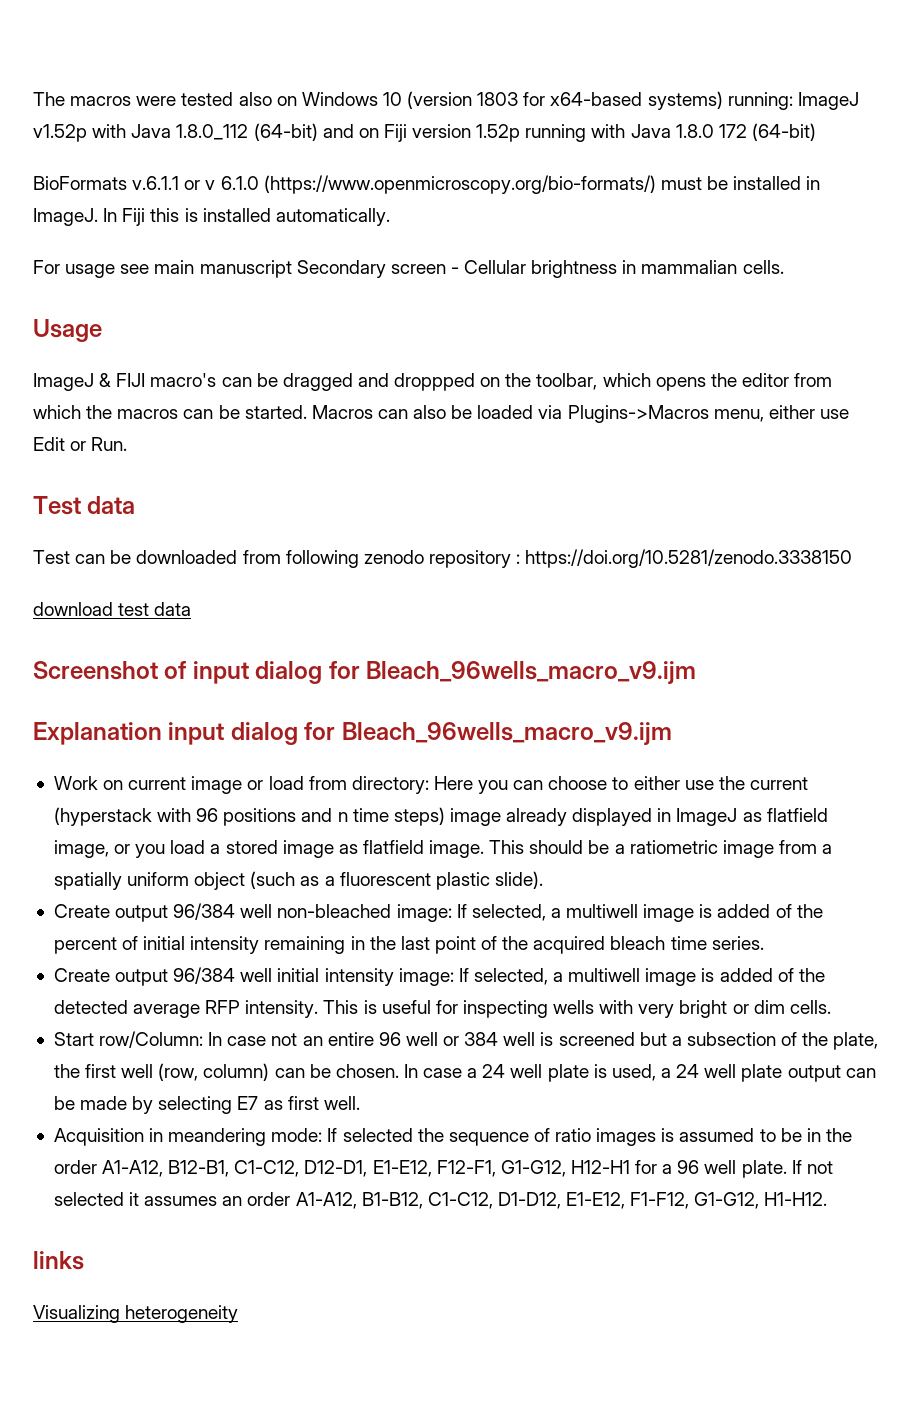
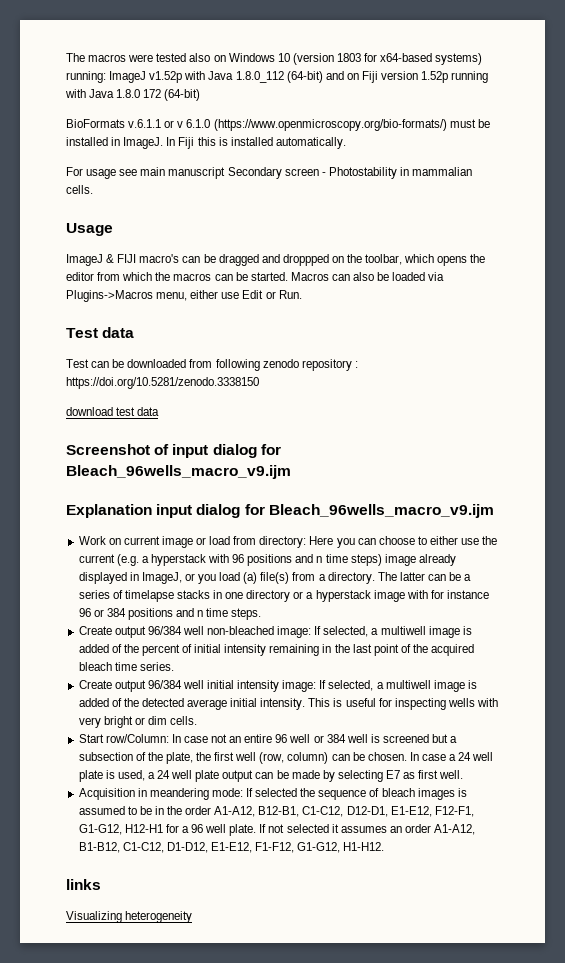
- For usage see main manuscript Secondary screen - Cellular brightness in mammalian cells.
+ For usage see main manuscript Secondary screen - Photostability in mammalian cells.
- Work on current image or load from directory: Here you can choose to either use the current (hyperstack with 96 positions and n time steps) image already displayed in ImageJ as flatfield image, or you load a stored image as flatfield image. This should be a ratiometric image from a spatially uniform object (such as a fluorescent plastic slide).
+ Work on current image or load from directory: Here you can choose to either use the current (e.g. a hyperstack with 96 positions and n time steps) image already displayed in ImageJ, or you load (a) file(s) from a directory. The latter can be a series of timelapse stacks in one directory or a hyperstack image with for instance 96 or 384 positions and n time steps.
- Create output 96/384 well initial intensity image: If selected, a multiwell image is added of the detected average RFP intensity.
+ Create output 96/384 well initial intensity image: If selected, a multiwell image is added of the detected average initial intensity.
- Acquisition in meandering mode: If selected the sequence of ratio images is assumed to be in the order A1-A12, B12-B1, C1-C12, D12-D1, E1-E12, F12-F1, G1-G12, H12-H1 for a 96 well plate.
+ Acquisition in meandering mode: If selected the sequence of bleach images is assumed to be in the order A1-A12, B12-B1, C1-C12, D12-D1, E1-E12, F12-F1, G1-G12, H12-H1 for a 96 well plate.

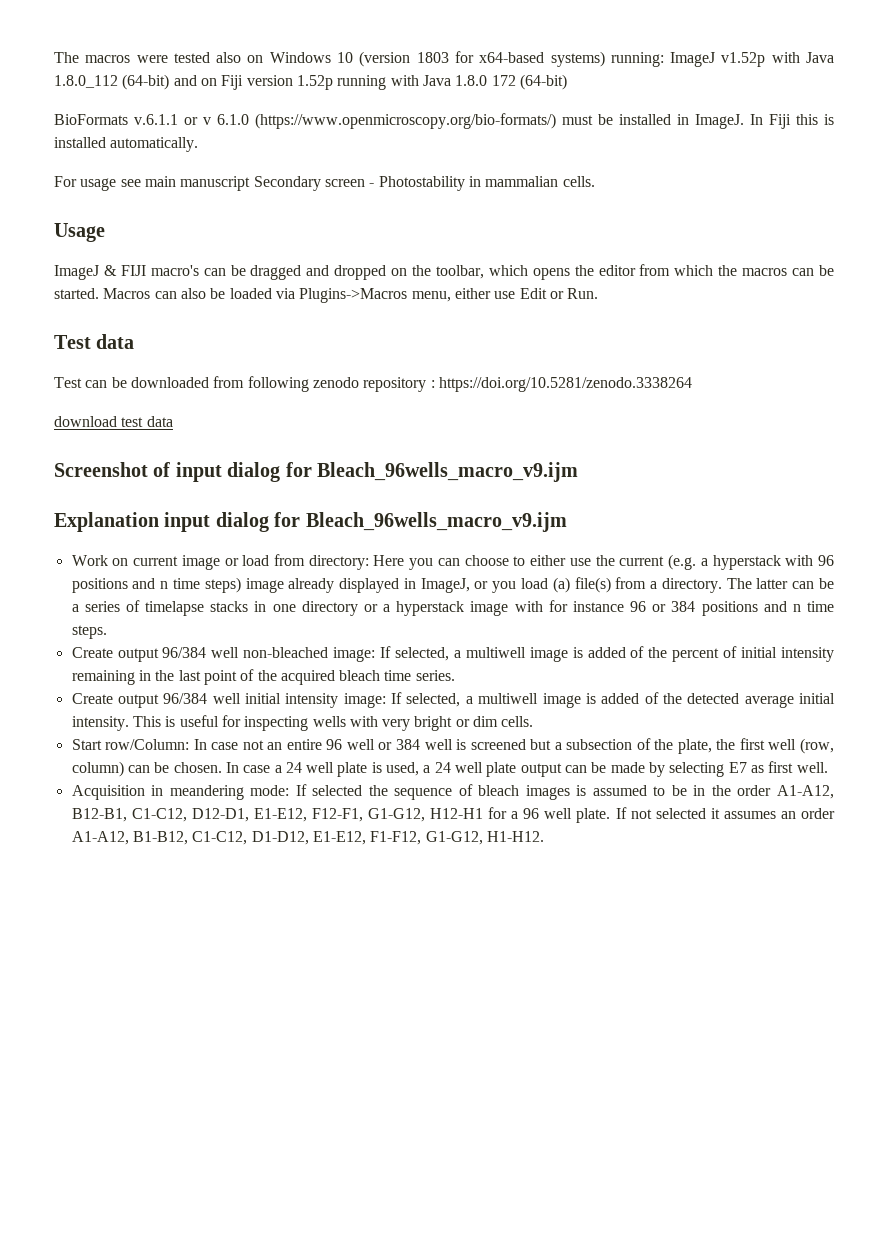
- ImageJ & FIJI macro's can be dragged and droppped on the toolbar, which opens the editor from which the macros can be started.
+ ImageJ & FIJI macro's can be dragged and dropped on the toolbar, which opens the editor from which the macros can be started.
- Test can be downloaded from following zenodo repository : https://doi.org/10.5281/zenodo.3338150
+ Test can be downloaded from following zenodo repository : https://doi.org/10.5281/zenodo.3338264
- links
- Visualizing heterogeneity

